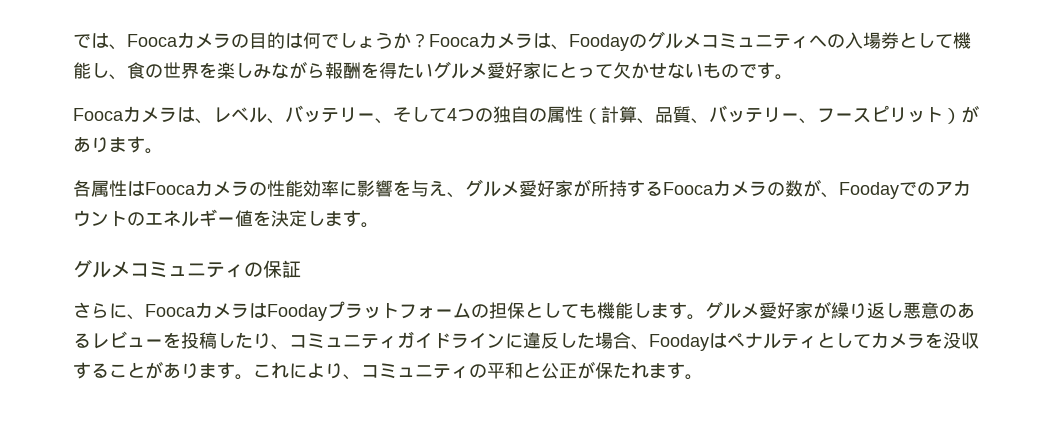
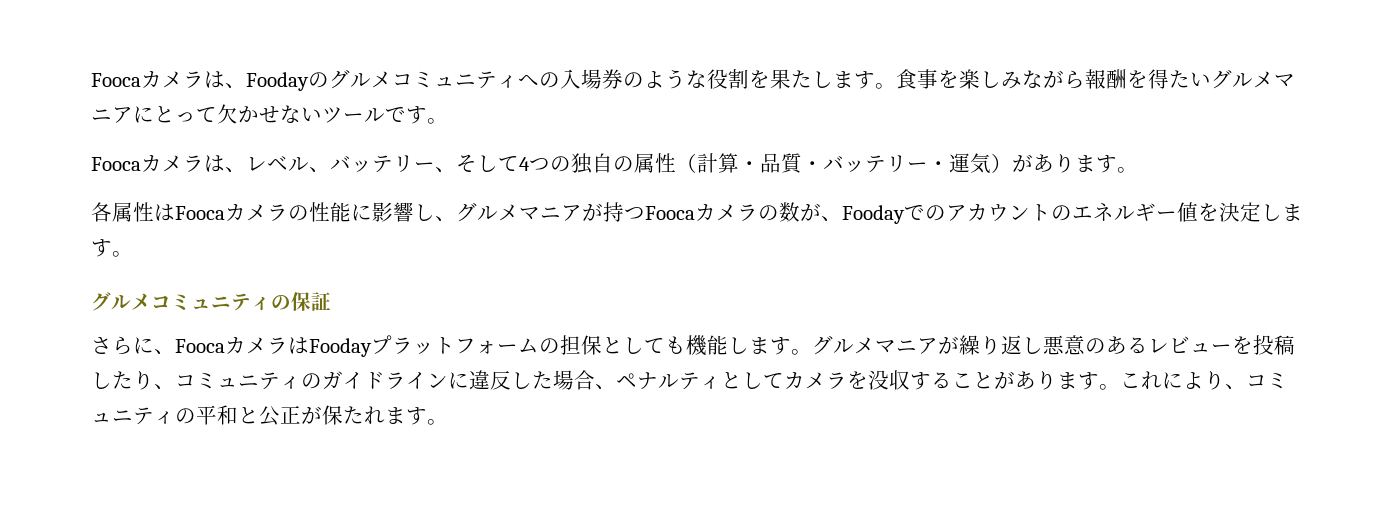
- では、Foocaカメラの目的は何でしょうか？Foocaカメラは、Foodayのグルメコミュニティへの入場券として機能し、食の世界を楽しみながら報酬を得たいグルメ愛好家にとって欠かせないものです。
+ Foocaカメラは、Foodayのグルメコミュニティへの入場券のような役割を果たします。食事を楽しみながら報酬を得たいグルメマニアにとって欠かせないツールです。
- Foocaカメラは、レベル、バッテリー、そして4つの独自の属性（計算、品質、バッテリー、フースピリット）があります。
+ Foocaカメラは、レベル、バッテリー、そして4つの独自の属性（計算・品質・バッテリー・運気）があります。
- 各属性はFoocaカメラの性能効率に影響を与え、グルメ愛好家が所持するFoocaカメラの数が、Foodayでのアカウントのエネルギー値を決定します。
+ 各属性はFoocaカメラの性能に影響し、グルメマニアが持つFoocaカメラの数が、Foodayでのアカウントのエネルギー値を決定します。
- グルメ愛好家が繰り返し悪意のあるレビューを投稿したり、コミュニティガイドラインに違反した場合、Foodayはペナルティとしてカメラを没収することがあります。
+ グルメマニアが繰り返し悪意のあるレビューを投稿したり、コミュニティのガイドラインに違反した場合、ペナルティとしてカメラを没収することがあります。

